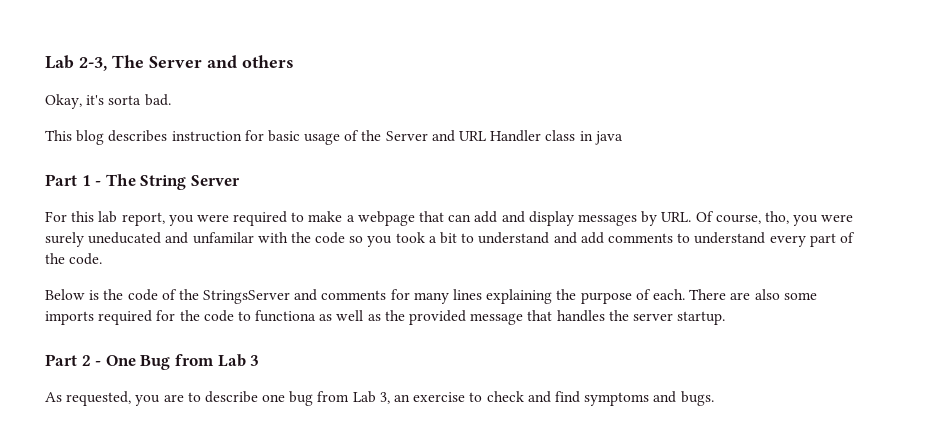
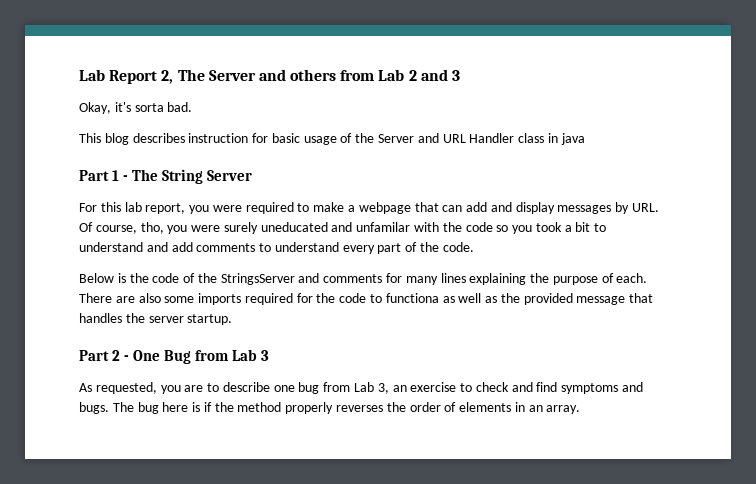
- Lab 2-3, The Server and others
+ Lab Report 2, The Server and others from Lab 2 and 3
+ The bug here is if the method properly reverses the order of elements in an array.

